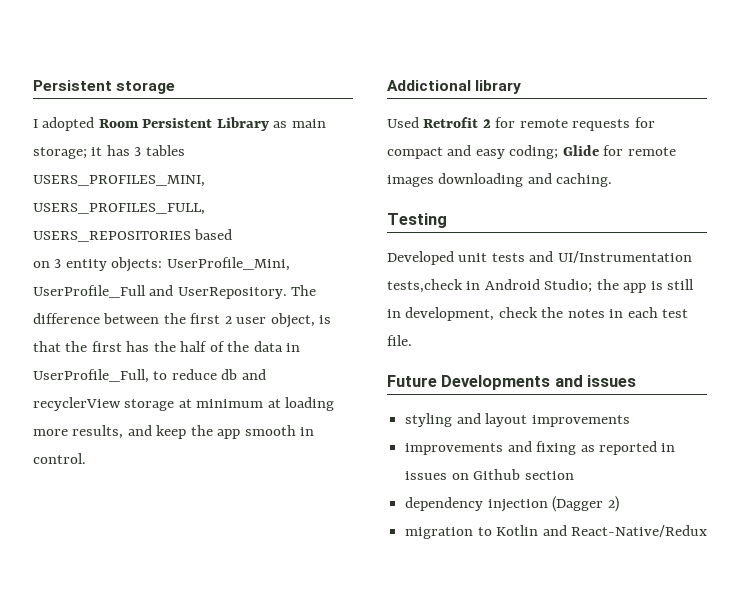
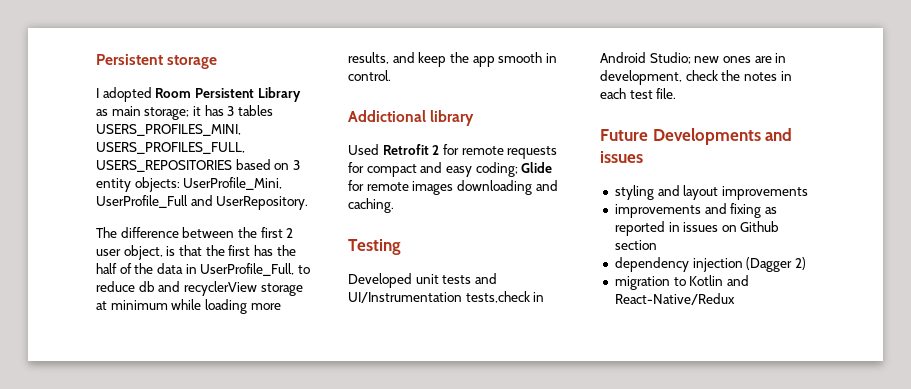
- it has 3 tables USERS_PROFILES_MINI, USERS_PROFILES_FULL, USERS_REPOSITORIES based
- on 3 entity objects:
+ it has 3 tables USERS_PROFILES_MINI, USERS_PROFILES_FULL, USERS_REPOSITORIES based on 3 entity objects:
- UserProfile_Mini, UserProfile_Full and UserRepository. The difference between the first 2 user object, is that the first has the half of the data in UserProfile_Full, to reduce db and recyclerView storage at minimum at loading more results, and keep the app smooth in control.
+ UserProfile_Mini, UserProfile_Full and UserRepository.
+ The difference between the first 2 user object, is that the first has the half of the data in UserProfile_Full, to reduce db and recyclerView storage at minimum while loading more results, and keep the app smooth in control.
- Developed unit tests and UI/Instrumentation tests,check in Android Studio; the app is still in development, check the notes in each test file.
+ Developed unit tests and UI/Instrumentation tests,check in Android Studio; new ones are in development, check the notes in each test file.

